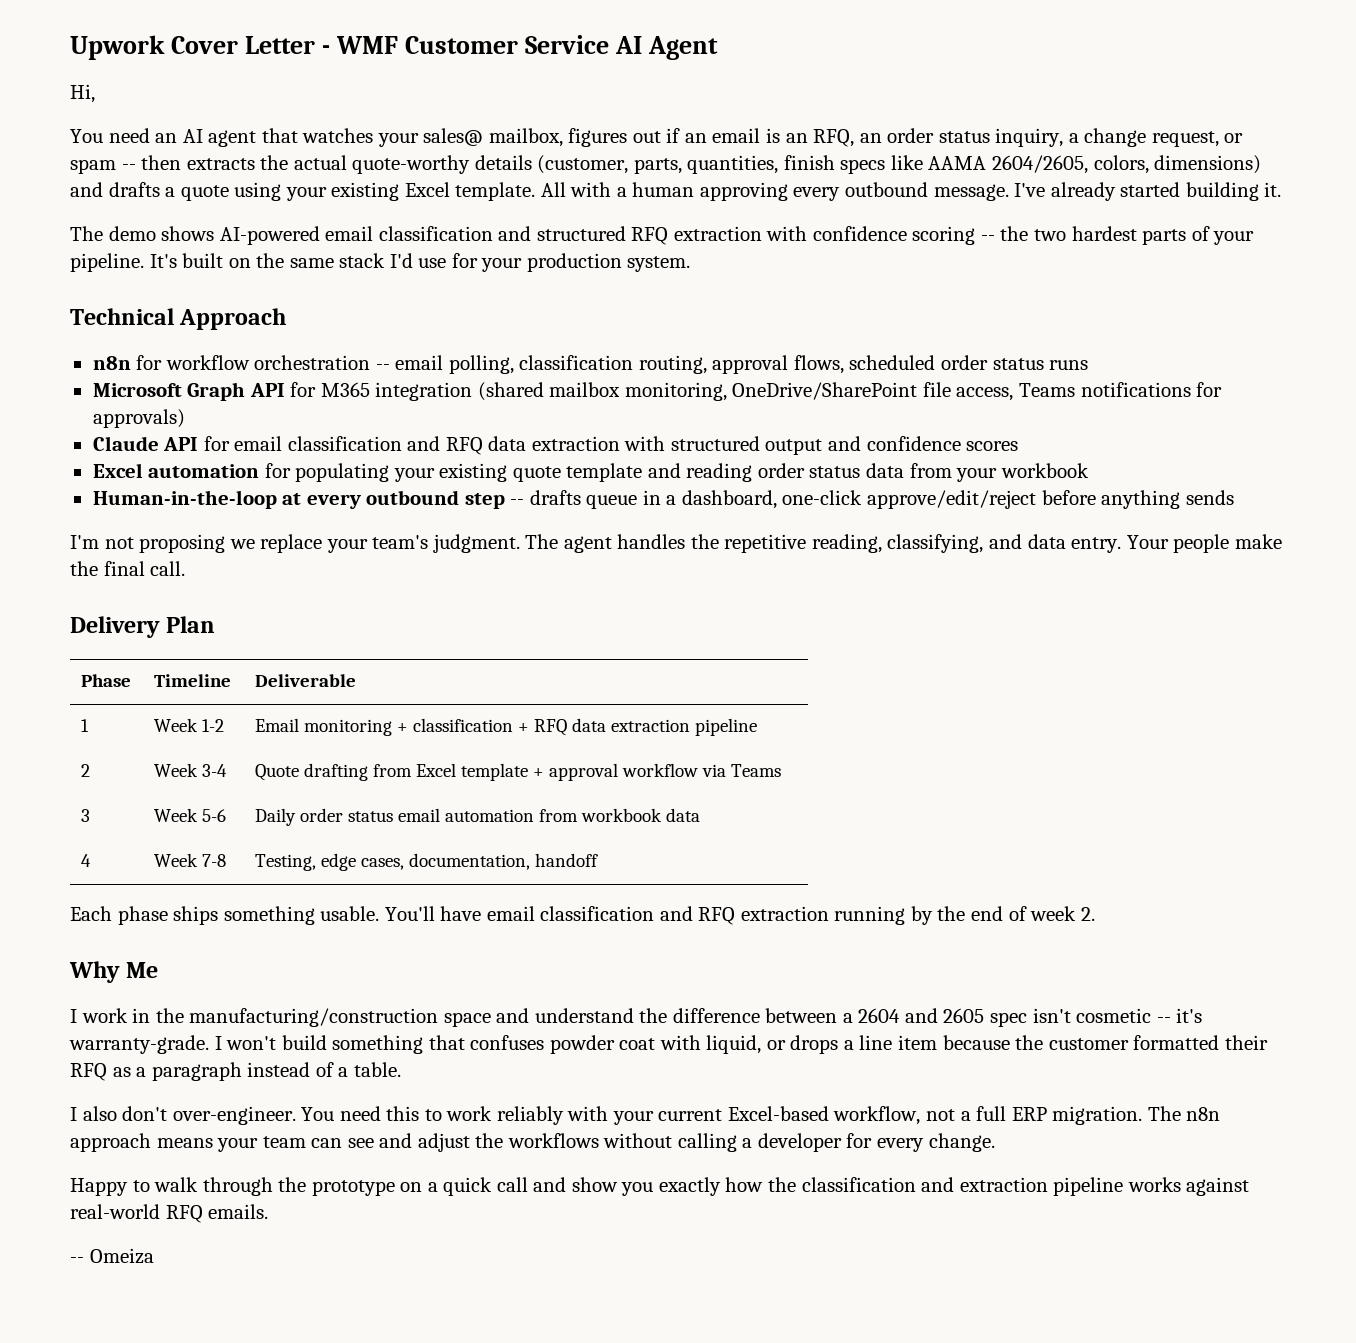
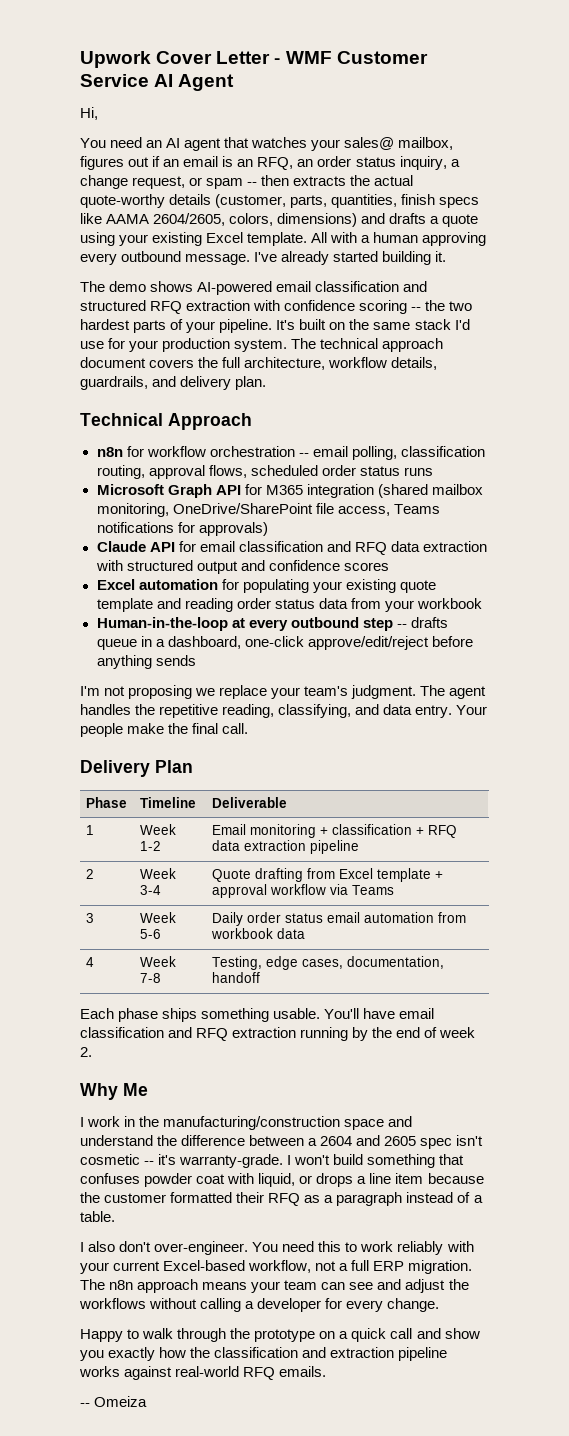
+ The technical approach document covers the full architecture, workflow details, guardrails, and delivery plan.

